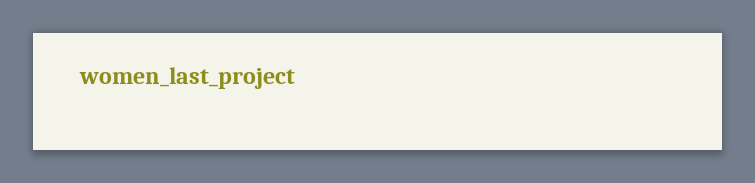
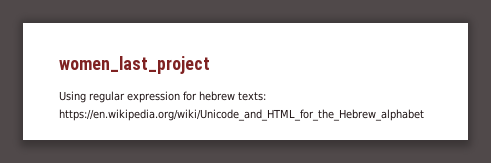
+ Using regular expression for hebrew texts: https://en.wikipedia.org/wiki/Unicode_and_HTML_for_the_Hebrew_alphabet

